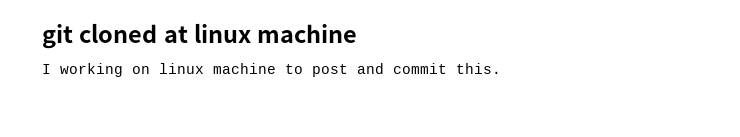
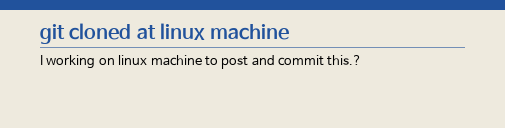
- I working on linux machine to post and commit this.
+ I working on linux machine to post and commit this.?

